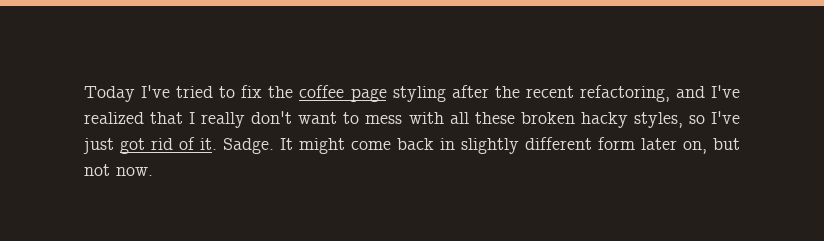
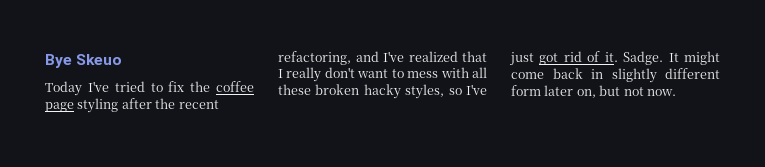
+ Bye Skeuo

